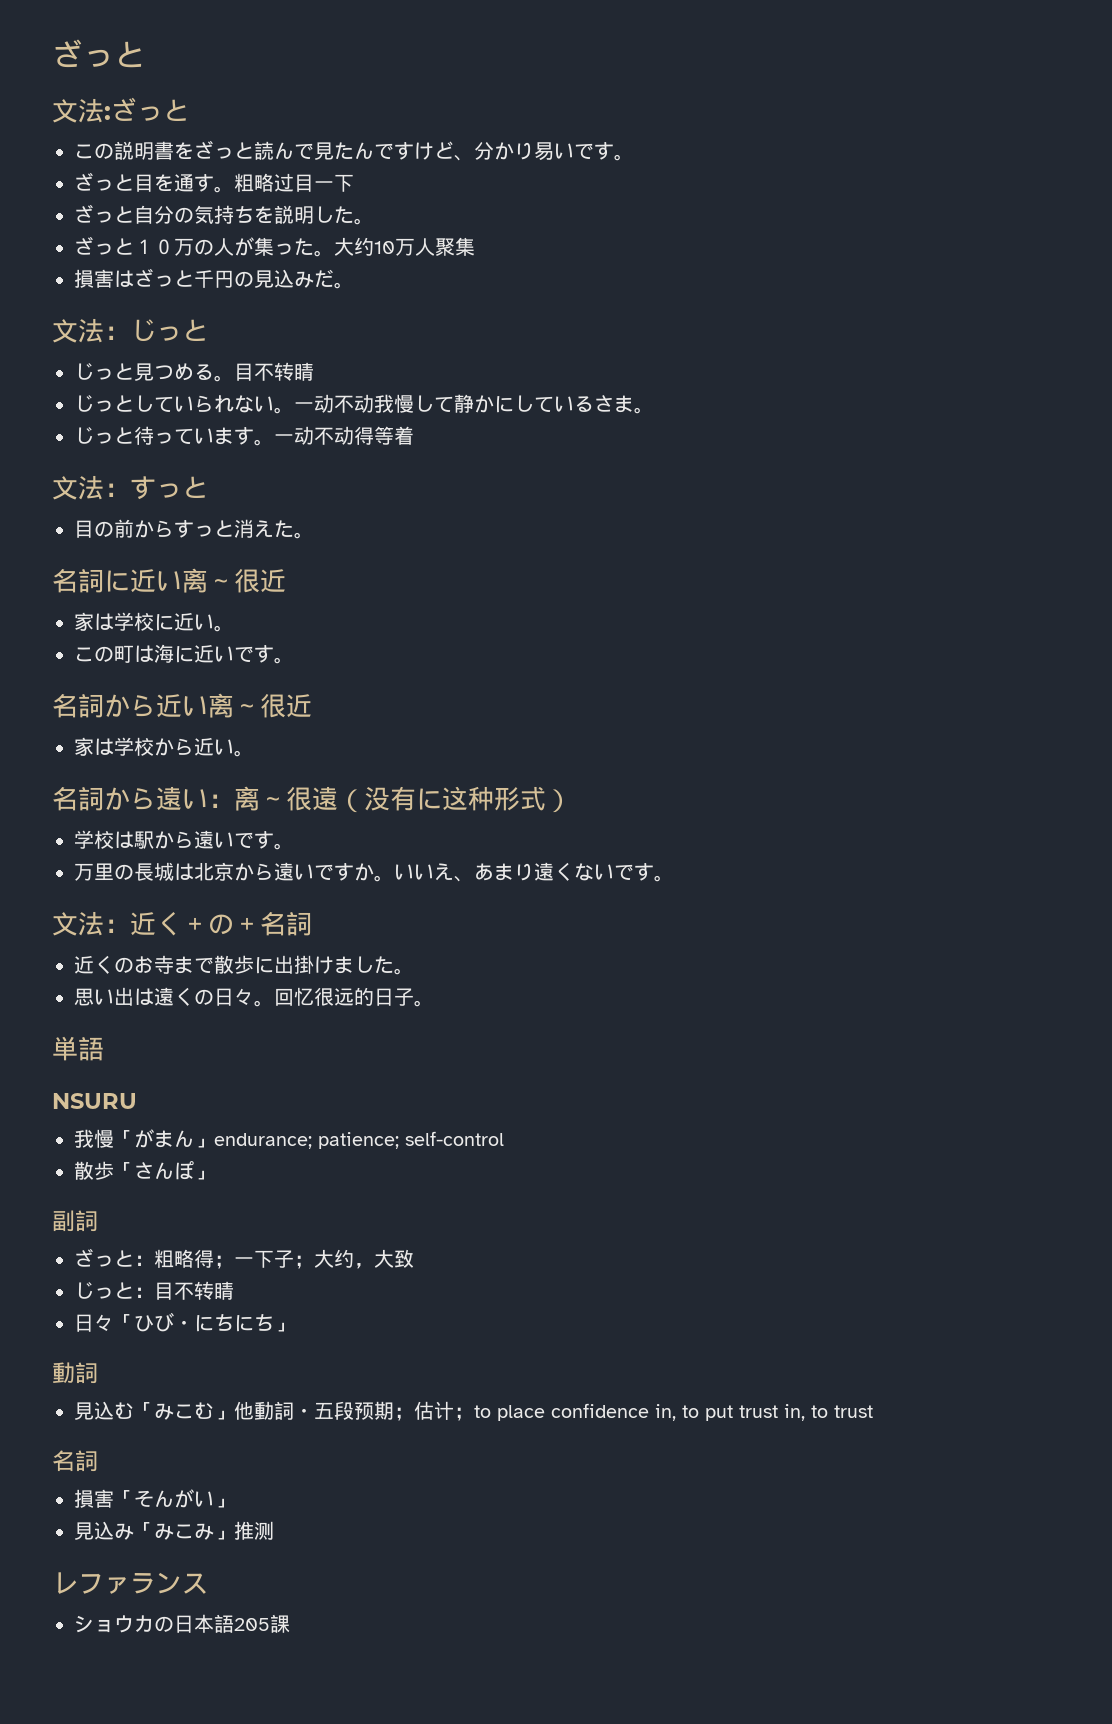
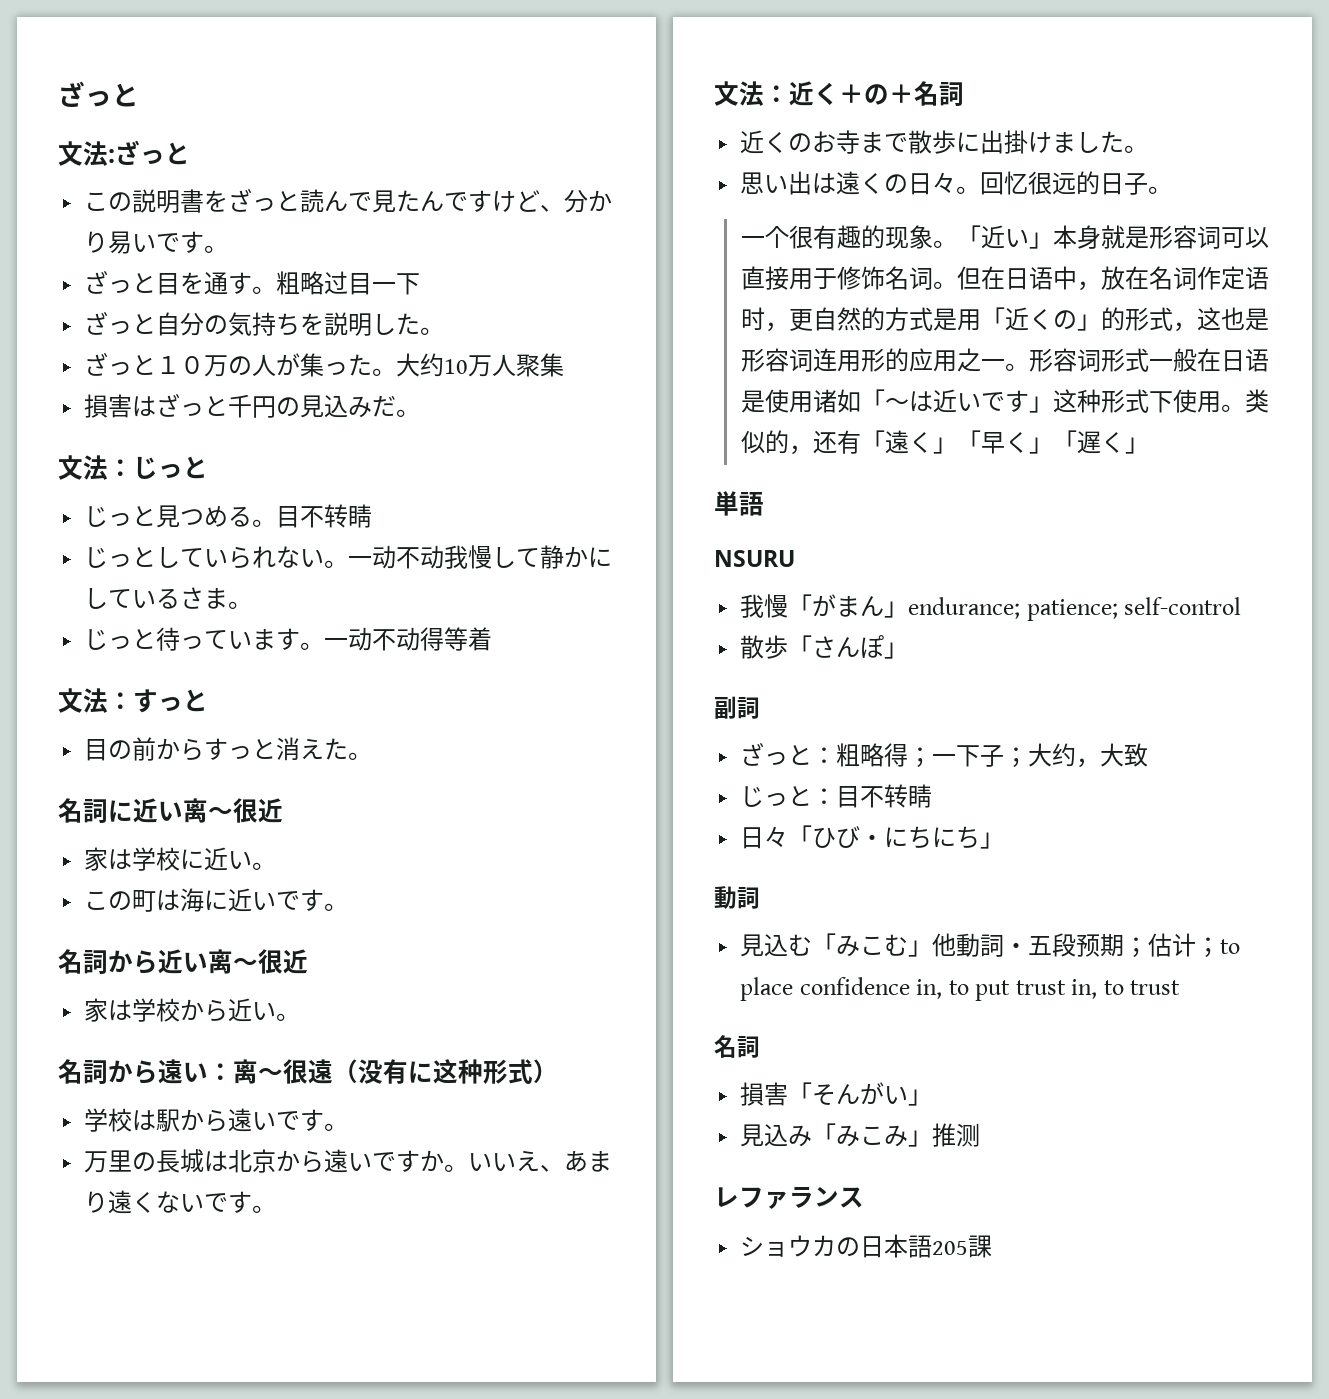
+ 一个很有趣的现象。「近い」本身就是形容词可以直接用于修饰名词。但在日语中，放在名词作定语时，更自然的方式是用「近くの」的形式，这也是形容词连用形的应用之一。形容词形式一般在日语是使用诸如「〜は近いです」这种形式下使用。类似的，还有「遠く」「早く」「遅く」

